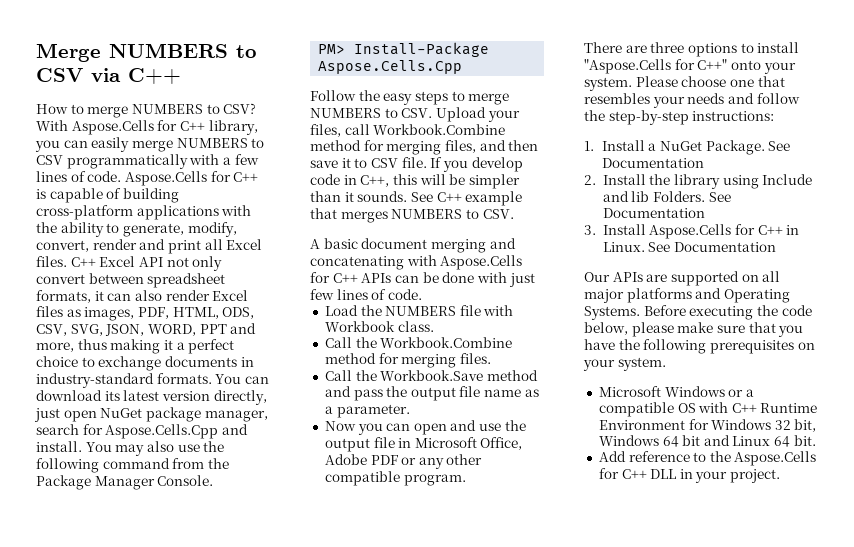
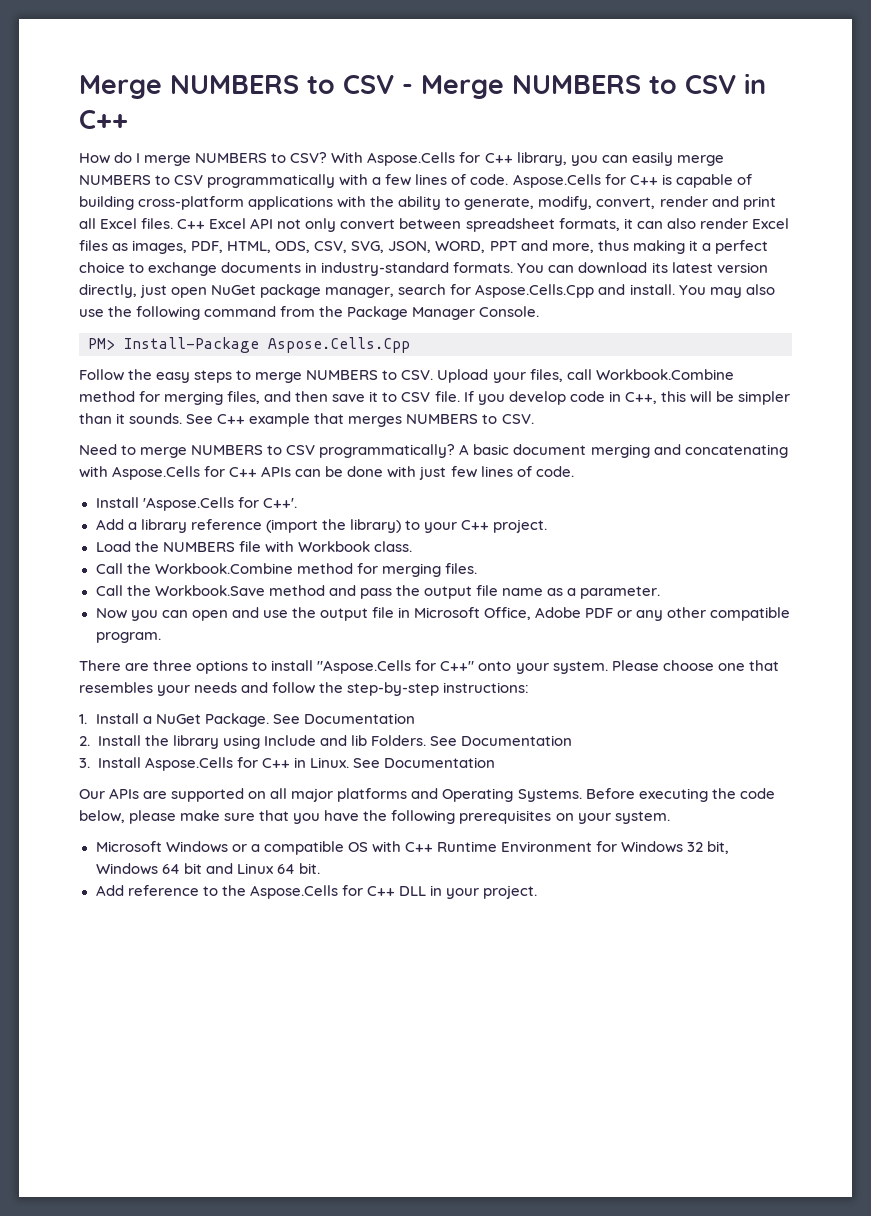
- Merge NUMBERS to CSV via C++
+ Merge NUMBERS to CSV - Merge NUMBERS to CSV in C++
- How to merge NUMBERS to CSV?
+ How do I merge NUMBERS to CSV?
+ Need to merge NUMBERS to CSV programmatically?
+ Install 'Aspose.Cells for C++'.
+ Add a library reference (import the library) to your C++ project.

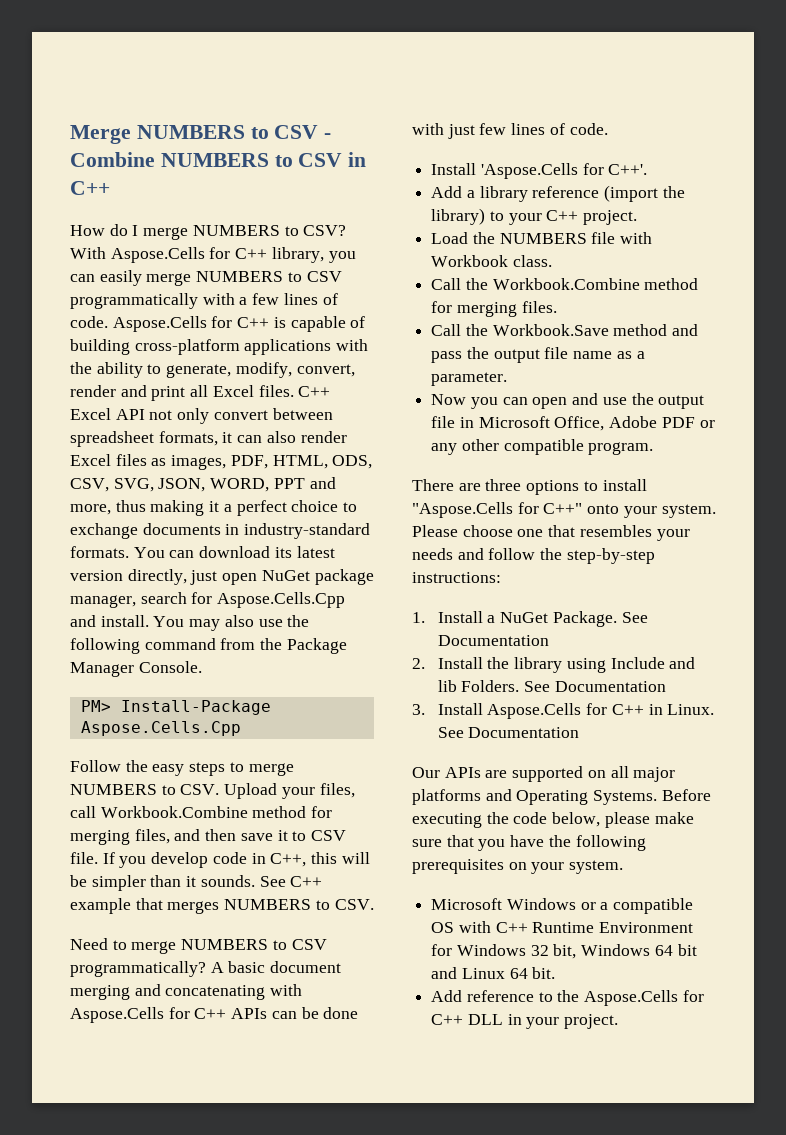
- Merge NUMBERS to CSV - Merge NUMBERS to CSV in C++
+ Merge NUMBERS to CSV - Combine NUMBERS to CSV in C++

